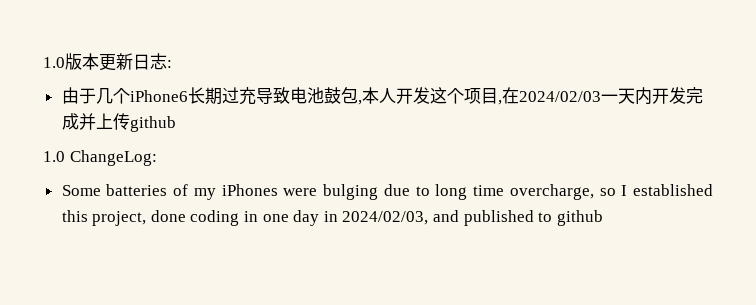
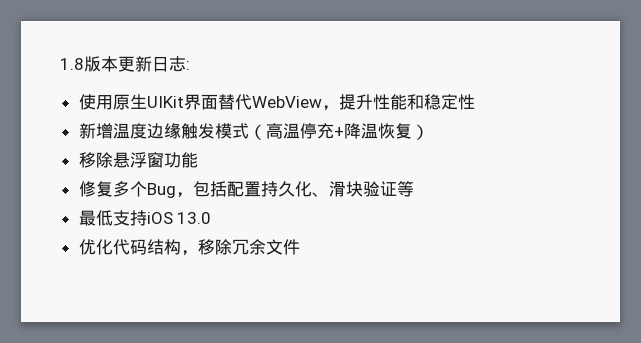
- 1.0版本更新日志:
+ 1.8版本更新日志:
- 由于几个iPhone6长期过充导致电池鼓包,本人开发这个项目,在2024/02/03一天内开发完成并上传github
- 1.0 ChangeLog:
- Some batteries of my iPhones were bulging due to long time overcharge, so I established this project, done coding in one day in 2024/02/03, and published to github
+ 使用原生UIKit界面替代WebView，提升性能和稳定性
+ 新增温度边缘触发模式（高温停充+降温恢复）
+ 移除悬浮窗功能
+ 修复多个Bug，包括配置持久化、滑块验证等
+ 最低支持iOS 13.0
+ 优化代码结构，移除冗余文件

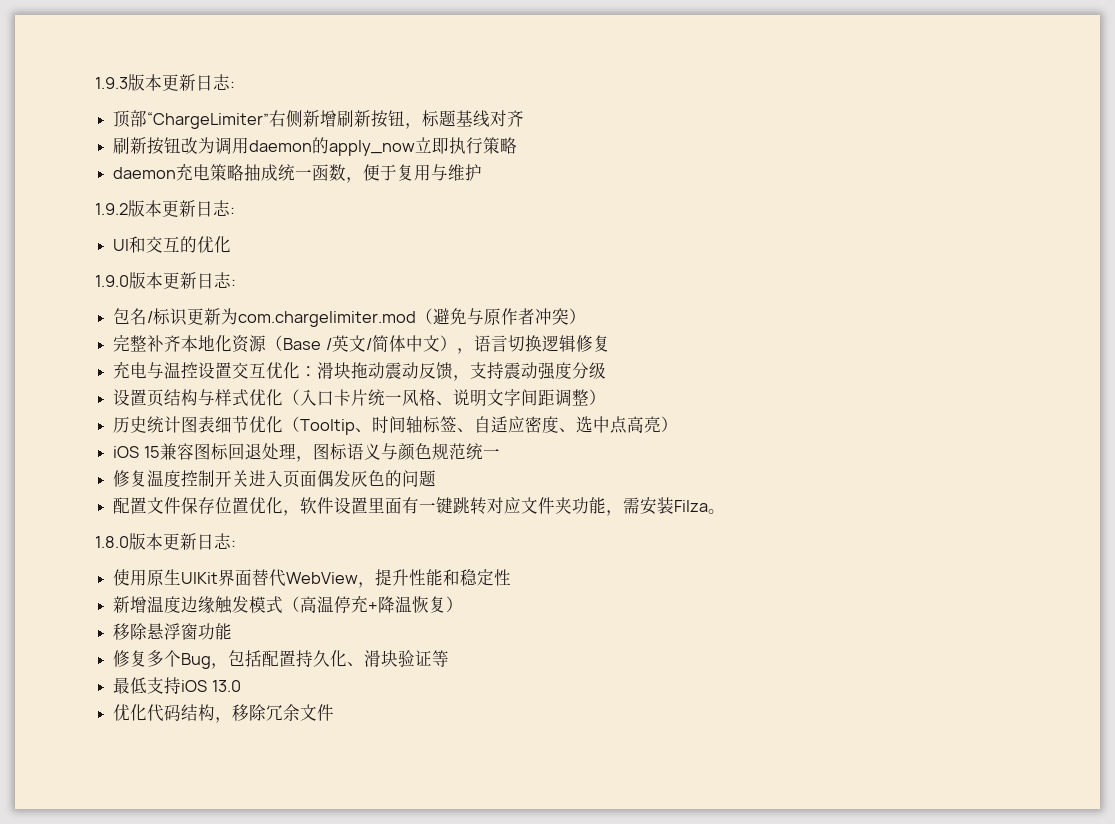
- 1.8版本更新日志:
+ 1.9.3版本更新日志:
+ 顶部“ChargeLimiter”右侧新增刷新按钮，标题基线对齐
+ 刷新按钮改为调用daemon的apply_now立即执行策略
+ daemon充电策略抽成统一函数，便于复用与维护
+ 1.9.2版本更新日志:
+ UI和交互的优化
+ 1.9.0版本更新日志:
+ 包名/标识更新为com.chargelimiter.mod（避免与原作者冲突）
+ 完整补齐本地化资源（Base /英文/简体中文），语言切换逻辑修复
+ 充电与温控设置交互优化：滑块拖动震动反馈，支持震动强度分级
+ 设置页结构与样式优化（入口卡片统一风格、说明文字间距调整）
+ 历史统计图表细节优化（Tooltip、时间轴标签、自适应密度、选中点高亮）
+ iOS 15兼容图标回退处理，图标语义与颜色规范统一
+ 修复温度控制开关进入页面偶发灰色的问题
+ 配置文件保存位置优化，软件设置里面有一键跳转对应文件夹功能，需安装Filza。
+ 1.8.0版本更新日志:

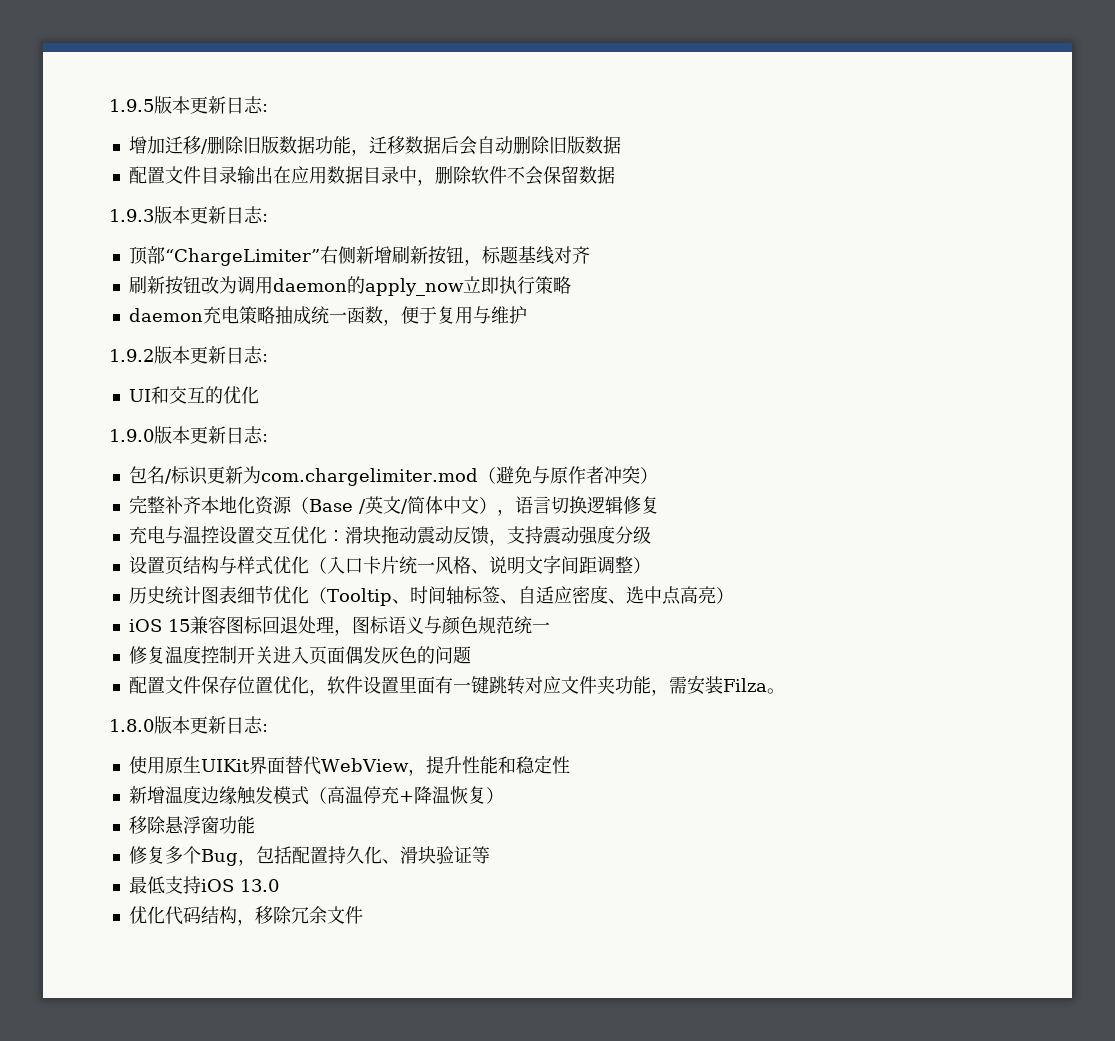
+ 1.9.5版本更新日志:
+ 增加迁移/删除旧版数据功能，迁移数据后会自动删除旧版数据
+ 配置文件目录输出在应用数据目录中，删除软件不会保留数据

